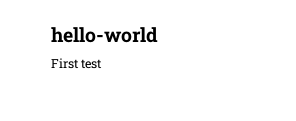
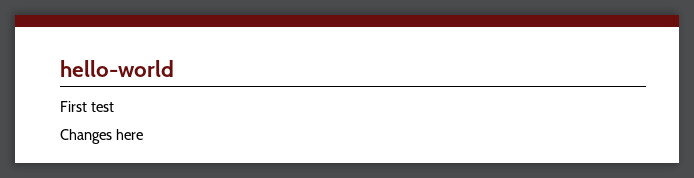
+ Changes here

